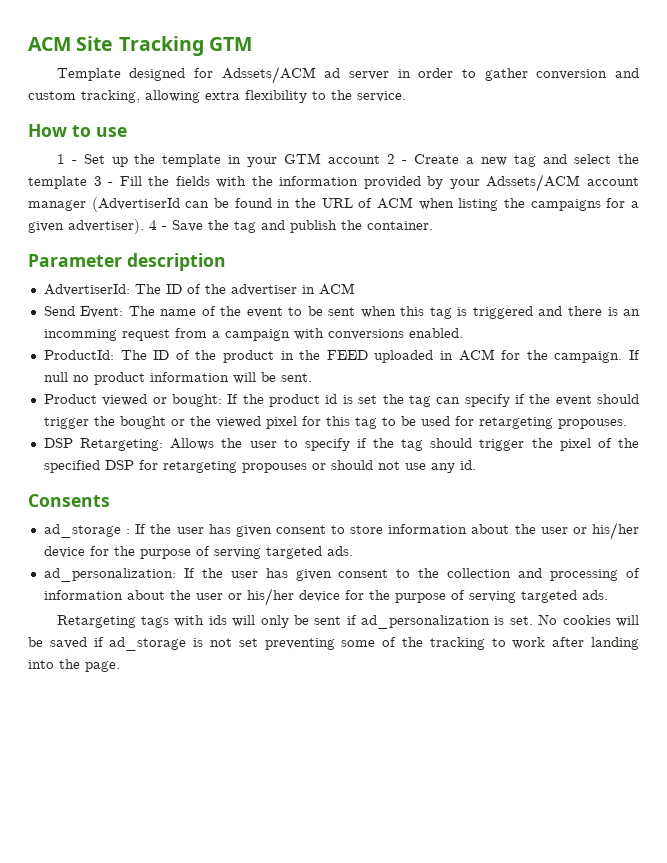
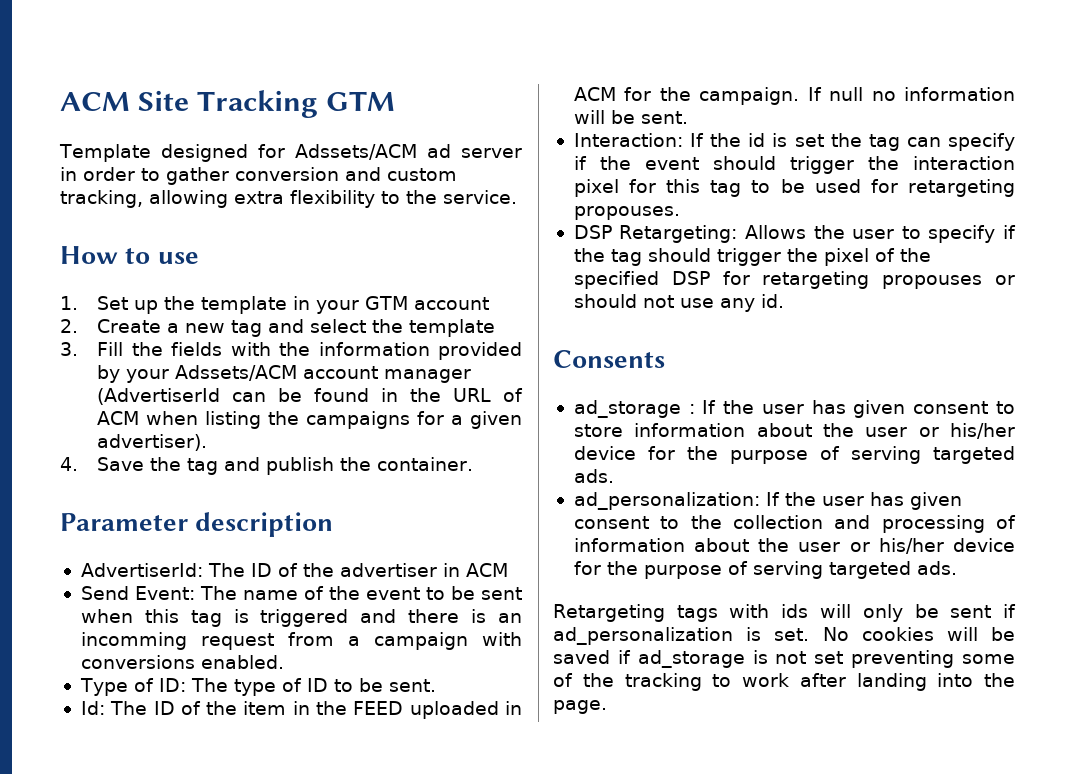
- 1 - Set up the template in your GTM account 2 - Create a new tag and select the template 3 - Fill the fields with the information provided by your Adssets/ACM account manager (AdvertiserId can be found in the URL of ACM when listing the campaigns for a given advertiser). 4 - Save the tag and publish the container.
+ 1. Set up the template in your GTM account
+ 2. Create a new tag and select the template
+ 3. Fill the fields with the information provided by your Adssets/ACM account manager (AdvertiserId can be found in the URL of ACM when listing the campaigns for a given advertiser).
+ 4. Save the tag and publish the container.
- ProductId: The ID of the product in the FEED uploaded in ACM for the campaign.
+ Type of ID: The type of ID to be sent.
+ Id: The ID of the item in the FEED uploaded in ACM for the campaign.
- If null no product information will be sent.
+ If null no information will be sent.
- Product viewed or bought: If the product id is set the tag can specify if the event should trigger the bought or the viewed pixel for this tag to be used for retargeting propouses.
+ Interaction: If the id is set the tag can specify if the event should trigger the interaction pixel for this tag to be used for retargeting propouses.

